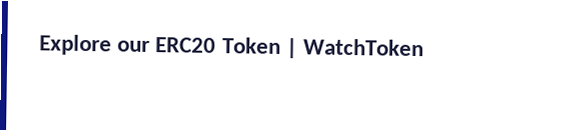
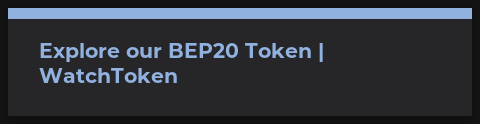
- Explore our ERC20 Token | WatchToken
+ Explore our BEP20 Token | WatchToken

